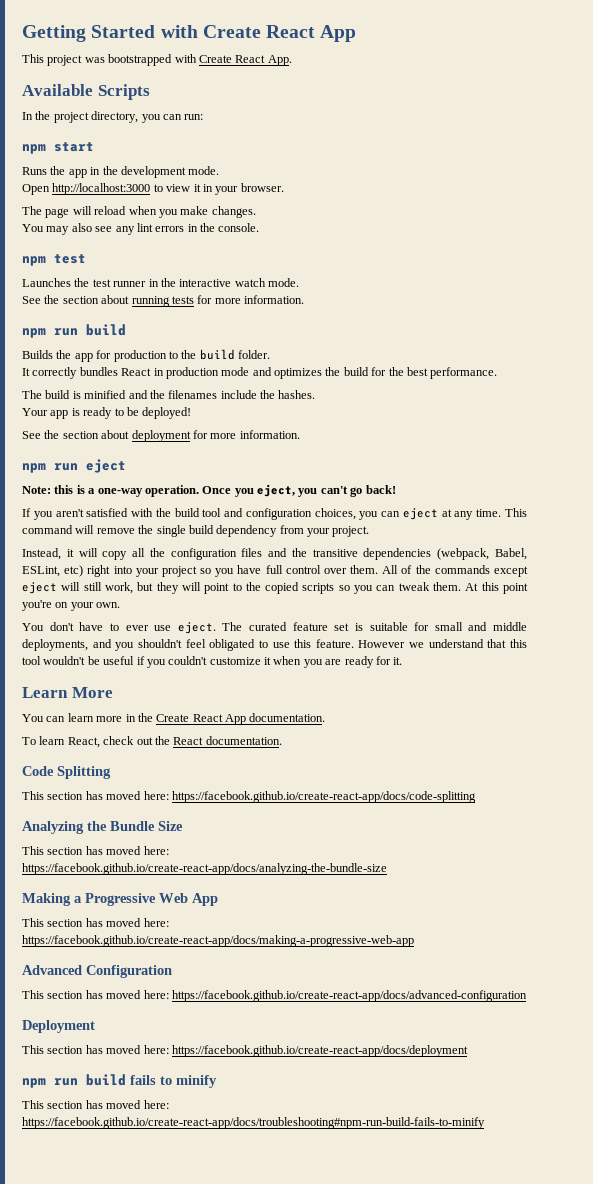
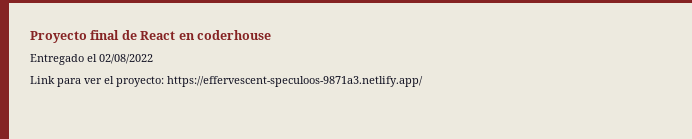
- Getting Started with Create React App
- This project was bootstrapped with Create React App.
- Available Scripts
- In the project directory, you can run:
- npm start
- Runs the app in the development mode.
- Open http://localhost:3000 to view it in your browser.
- The page will reload when you make changes.
- You may also see any lint errors in the console.
- npm test
- Launches the test runner in the interactive watch mode.
- See the section about running tests for more information.
- npm run build
- Builds the app for production to the build folder.
- It correctly bundles React in production mode and optimizes the build for the best performance.
- The build is minified and the filenames include the hashes.
- Your app is ready to be deployed!
- See the section about deployment for more information.
- npm run eject
- Note: this is a one-way operation. Once you eject, you can't go back!
- If you aren't satisfied with the build tool and configuration choices, you can eject at any time. This command will remove the single build dependency from your project.
- Instead, it will copy all the configuration files and the transitive dependencies (webpack, Babel, ESLint, etc) right into your project so you have full control over them. All of the commands except eject will still work, but they will point to the copied scripts so you can tweak them. At this point you're on your own.
- You don't have to ever use eject. The curated feature set is suitable for small and middle deployments, and you shouldn't feel obligated to use this feature. However we understand that this tool wouldn't be useful if you couldn't customize it when you are ready for it.
- Learn More
- You can learn more in the Create React App documentation.
- To learn React, check out the React documentation.
- Code Splitting
- This section has moved here: https://facebook.github.io/create-react-app/docs/code-splitting
- Analyzing the Bundle Size
- This section has moved here: https://facebook.github.io/create-react-app/docs/analyzing-the-bundle-size
- Making a Progressive Web App
- This section has moved here: https://facebook.github.io/create-react-app/docs/making-a-progressive-web-app
- Advanced Configuration
- This section has moved here: https://facebook.github.io/create-react-app/docs/advanced-configuration
- Deployment
- This section has moved here: https://facebook.github.io/create-react-app/docs/deployment
- npm run build fails to minify
- This section has moved here: https://facebook.github.io/create-react-app/docs/troubleshooting#npm-run-build-fails-to-minify
+ Proyecto final de React en coderhouse
+ Entregado el 02/08/2022
+ Link para ver el proyecto: https://effervescent-speculoos-9871a3.netlify.app/

